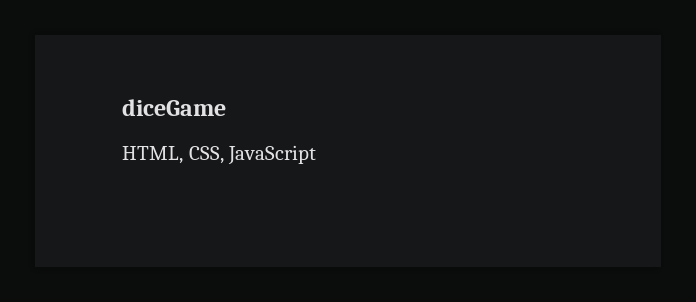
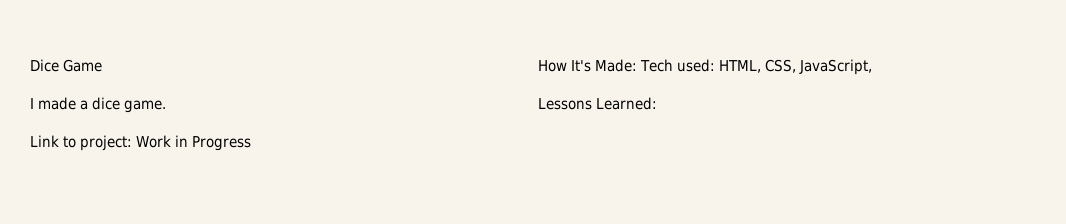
- diceGame
- HTML, CSS, JavaScript
+ Dice Game
+ I made a dice game.
+ Link to project: Work in Progress
+ How It's Made: Tech used: HTML, CSS, JavaScript,
+ Lessons Learned:

